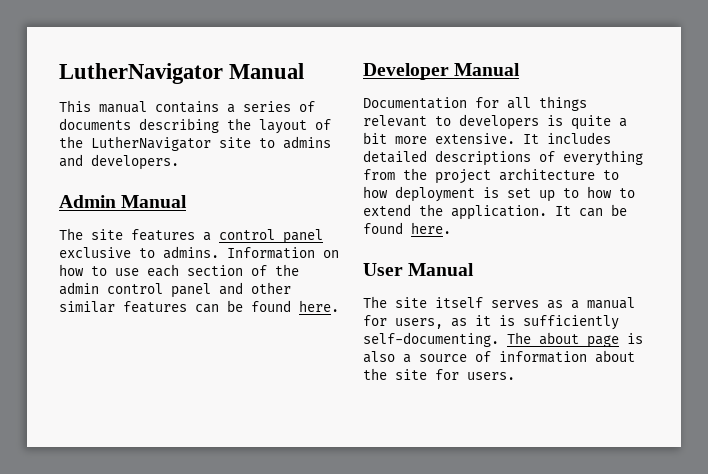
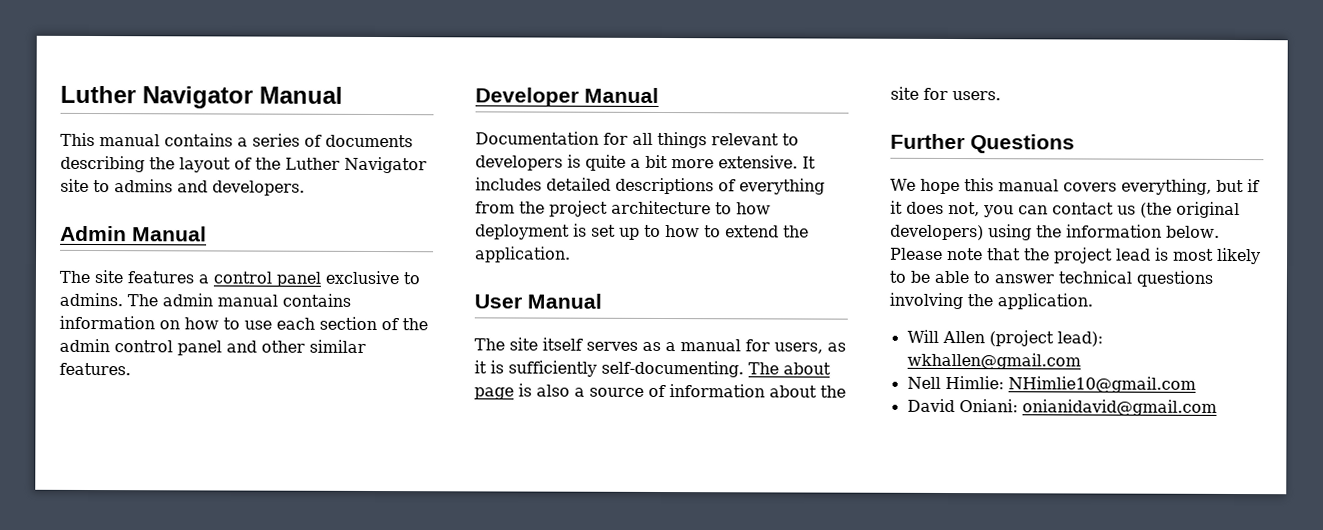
- LutherNavigator Manual
+ Luther Navigator Manual
- This manual contains a series of documents describing the layout of the LutherNavigator site to admins and developers.
+ This manual contains a series of documents describing the layout of the Luther Navigator site to admins and developers.
- Information on how to use each section of the admin control panel and other similar features can be found here.
+ The admin manual contains information on how to use each section of the admin control panel and other similar features.
- It can be found here.
+ Further Questions
+ We hope this manual covers everything, but if it does not, you can contact us (the original developers) using the information below. Please note that the project lead is most likely to be able to answer technical questions involving the application.
+ Will Allen (project lead): wkhallen@gmail.com
+ Nell Himlie: NHimlie10@gmail.com
+ David Oniani: onianidavid@gmail.com

